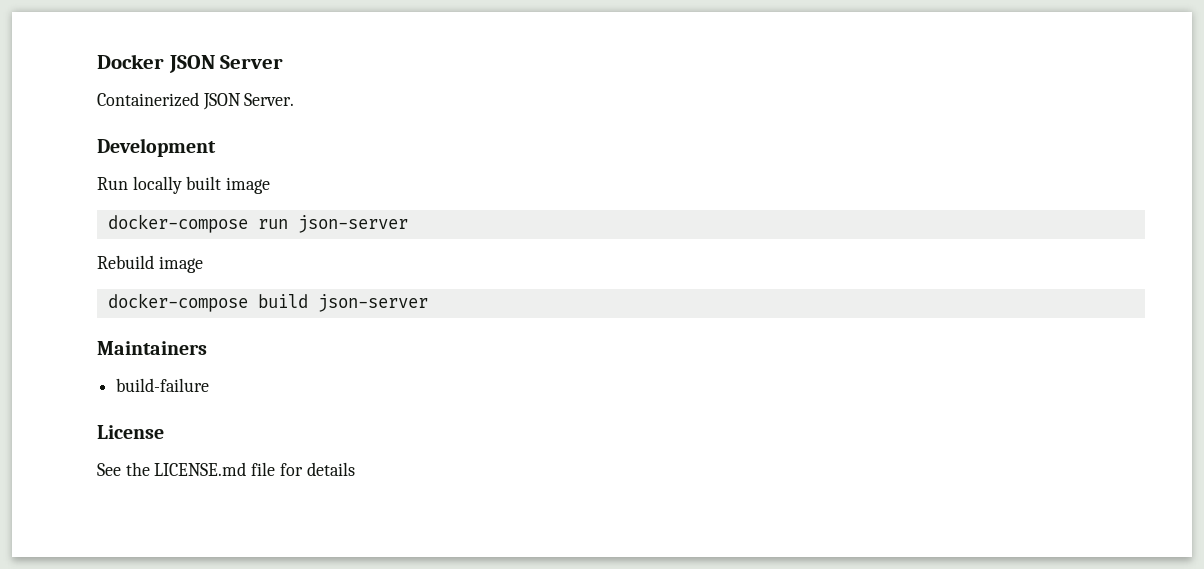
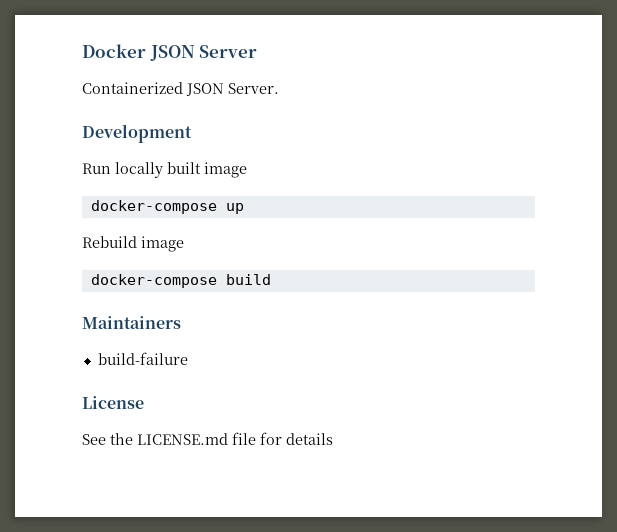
- docker-compose run json-server
+ docker-compose up
- docker-compose build json-server
+ docker-compose build

